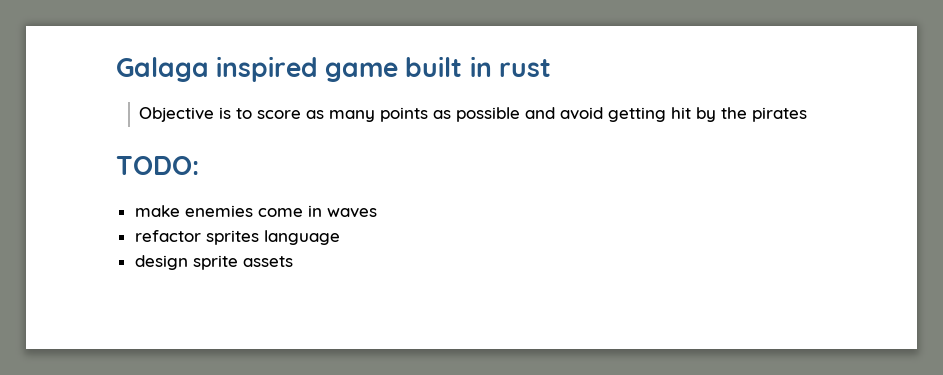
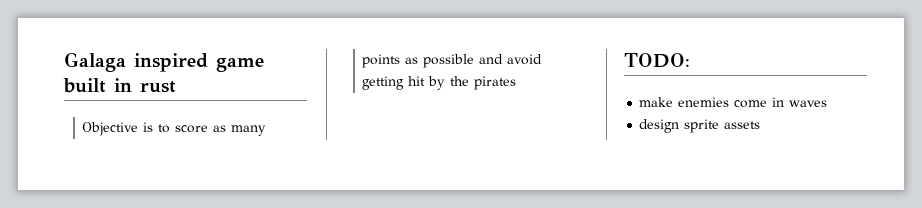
- refactor sprites language

